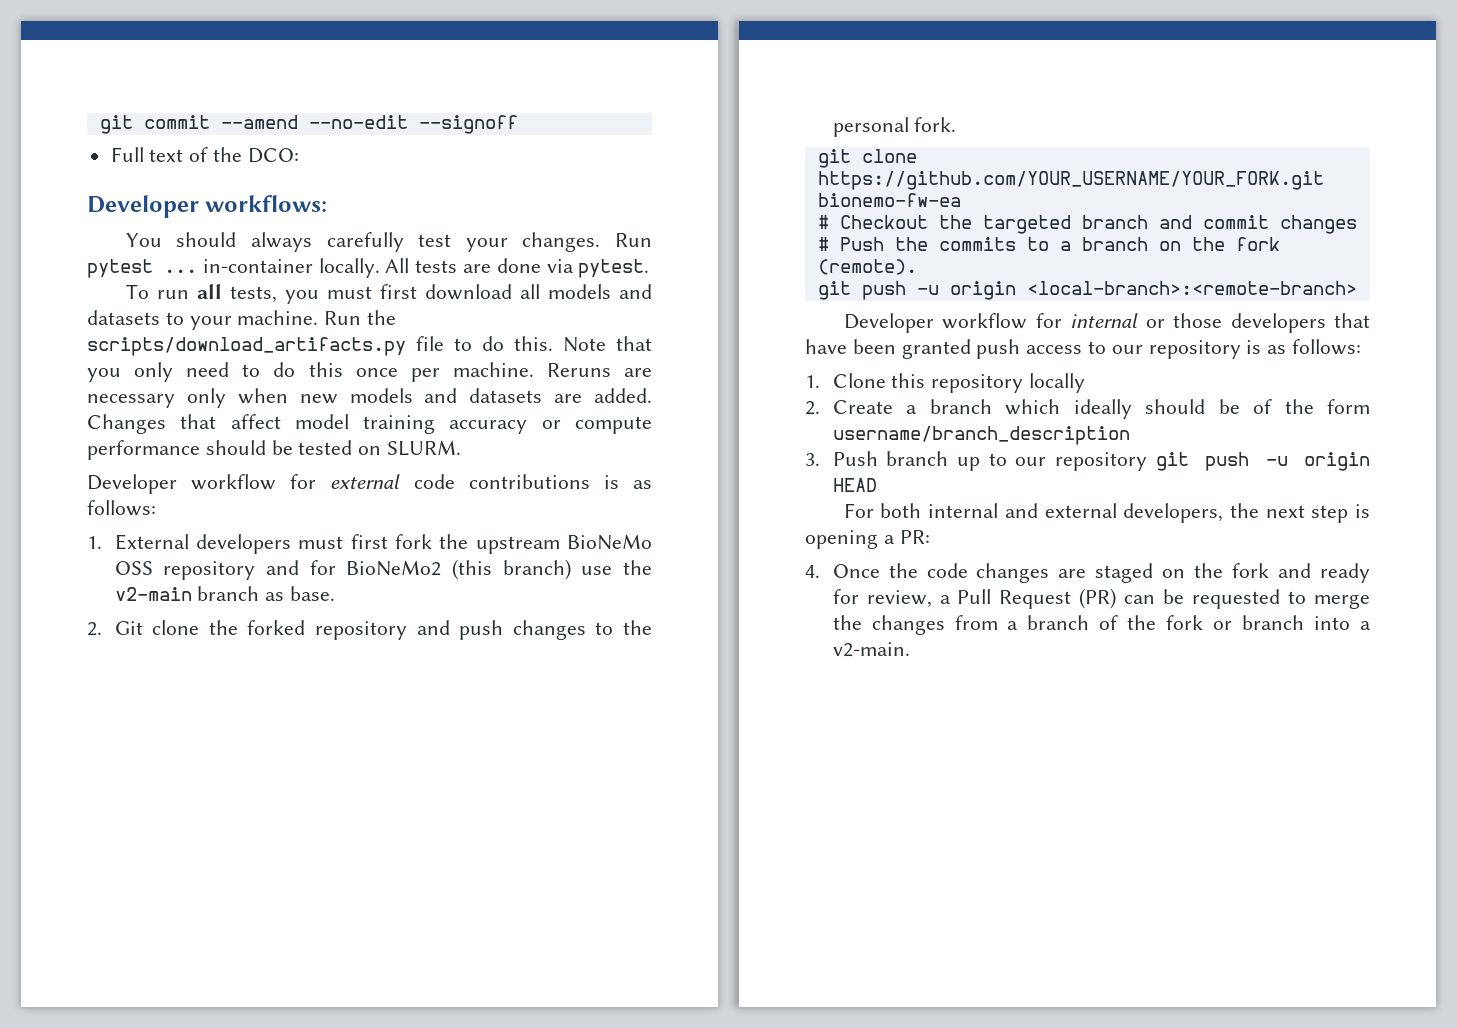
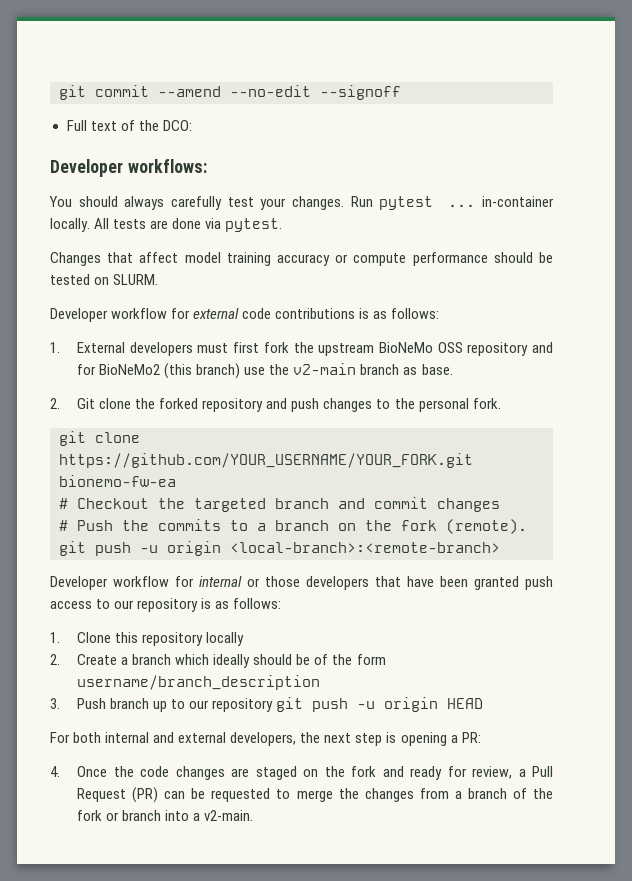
- To run all tests, you must first download all models and datasets to your machine. Run the scripts/download_artifacts.py file to do this. Note that you only need to do this once per machine. Reruns are necessary only when new models and datasets are added.

